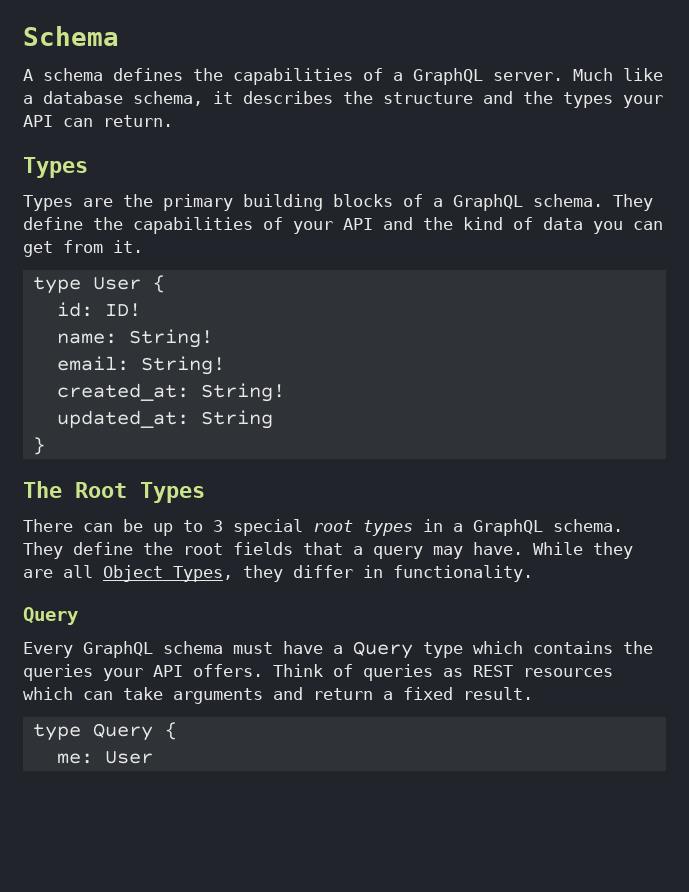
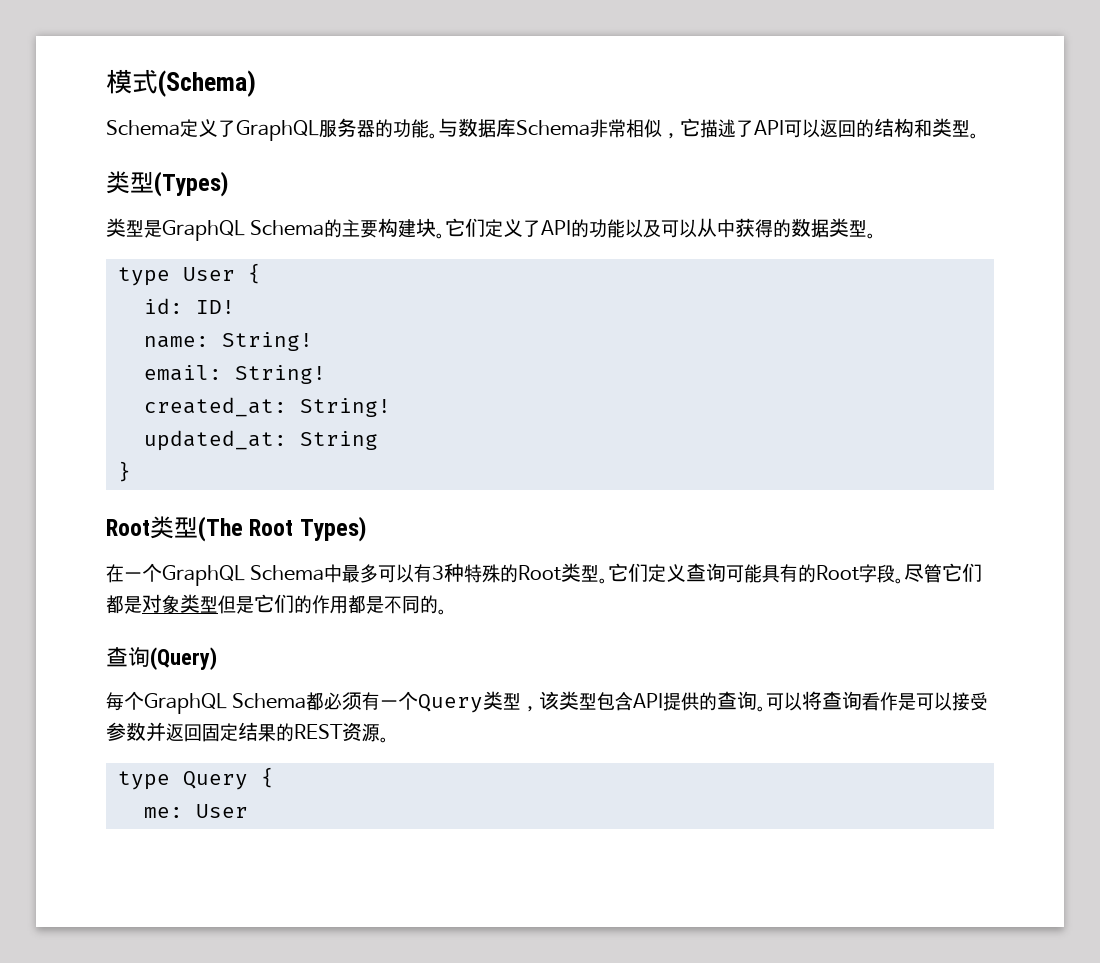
- Schema
- A schema defines the capabilities of a GraphQL server. Much like a database schema, it describes the structure and the types your API can return.
- Types
- Types are the primary building blocks of a GraphQL schema. They define the capabilities of your API and the kind of data you can get from it.
+ 模式(Schema)
+ Schema定义了GraphQL服务器的功能。与数据库Schema非常相似，它描述了API可以返回的结构和类型。
+ 类型(Types)
+ 类型是GraphQL Schema的主要构建块。它们定义了API的功能以及可以从中获得的数据类型。
- The Root Types
- There can be up to 3 special root types in a GraphQL schema. They define the root fields that a query may have. While they are all Object Types, they differ in functionality.
- Query
- Every GraphQL schema must have a Query type which contains the queries your API offers. Think of queries as REST resources which can take arguments and return a fixed result.
+ Root类型(The Root Types)
+ 在一个GraphQL Schema中最多可以有3种特殊的Root类型。它们定义查询可能具有的Root字段。尽管它们都是对象类型但是它们的作用都是不同的。
+ 查询(Query)
+ 每个GraphQL Schema都必须有一个Query类型，该类型包含API提供的查询。可以将查询看作是可以接受参数并返回固定结果的REST资源。

